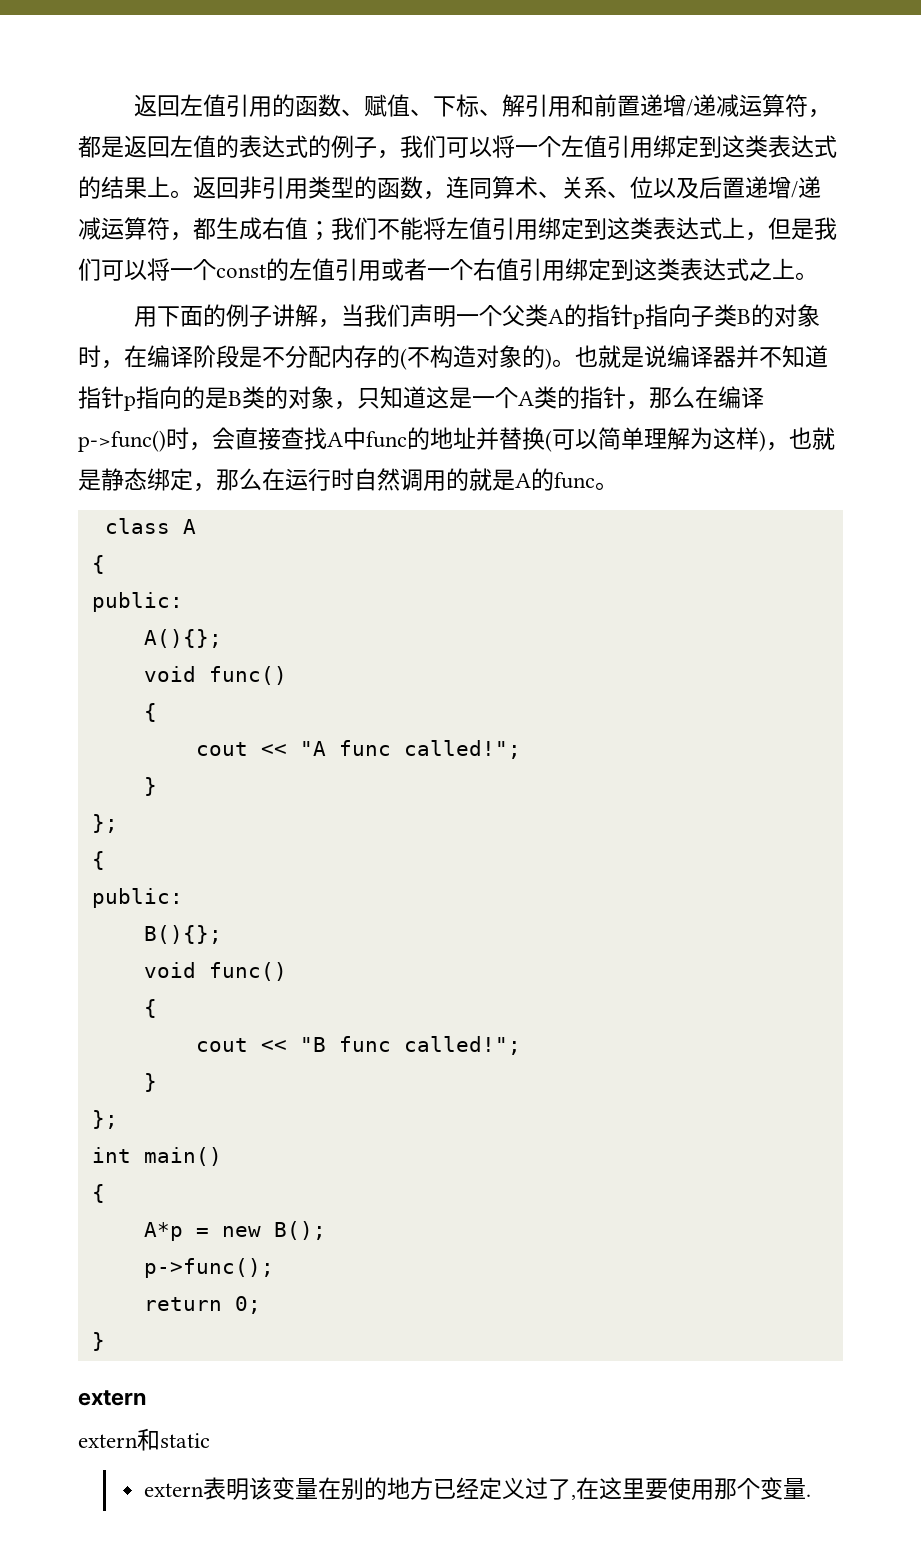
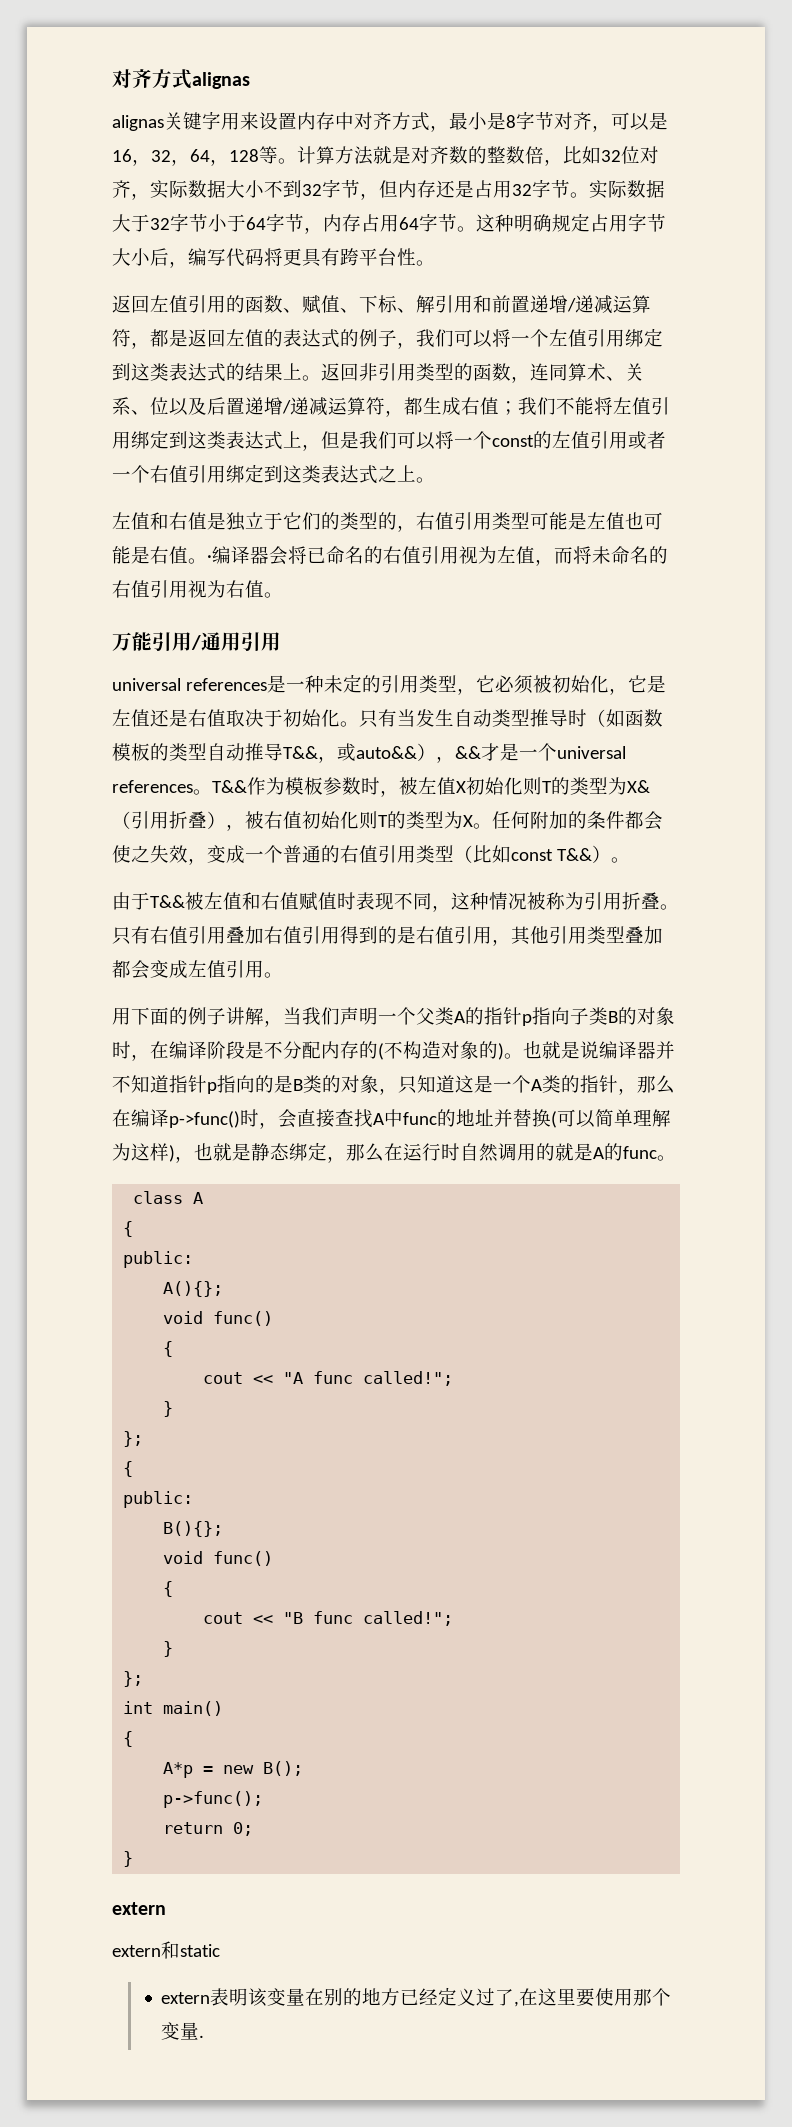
+ 对齐方式alignas
+ alignas关键字用来设置内存中对齐方式，最小是8字节对齐，可以是16，32，64，128等。计算方法就是对齐数的整数倍，比如32位对齐，实际数据大小不到32字节，但内存还是占用32字节。实际数据大于32字节小于64字节，内存占用64字节。这种明确规定占用字节大小后，编写代码将更具有跨平台性。
+ 左值和右值是独立于它们的类型的，右值引用类型可能是左值也可能是右值。·编译器会将已命名的右值引用视为左值，而将未命名的右值引用视为右值。
+ 万能引用/通用引用
+ universal references是一种未定的引用类型，它必须被初始化，它是左值还是右值取决于初始化。只有当发生自动类型推导时（如函数模板的类型自动推导T&&，或auto&&），&&才是一个universal references。T&&作为模板参数时，被左值X初始化则T的类型为X&（引用折叠），被右值初始化则T的类型为X。任何附加的条件都会使之失效，变成一个普通的右值引用类型（比如const T&&）。
+ 由于T&&被左值和右值赋值时表现不同，这种情况被称为引用折叠。只有右值引用叠加右值引用得到的是右值引用，其他引用类型叠加都会变成左值引用。

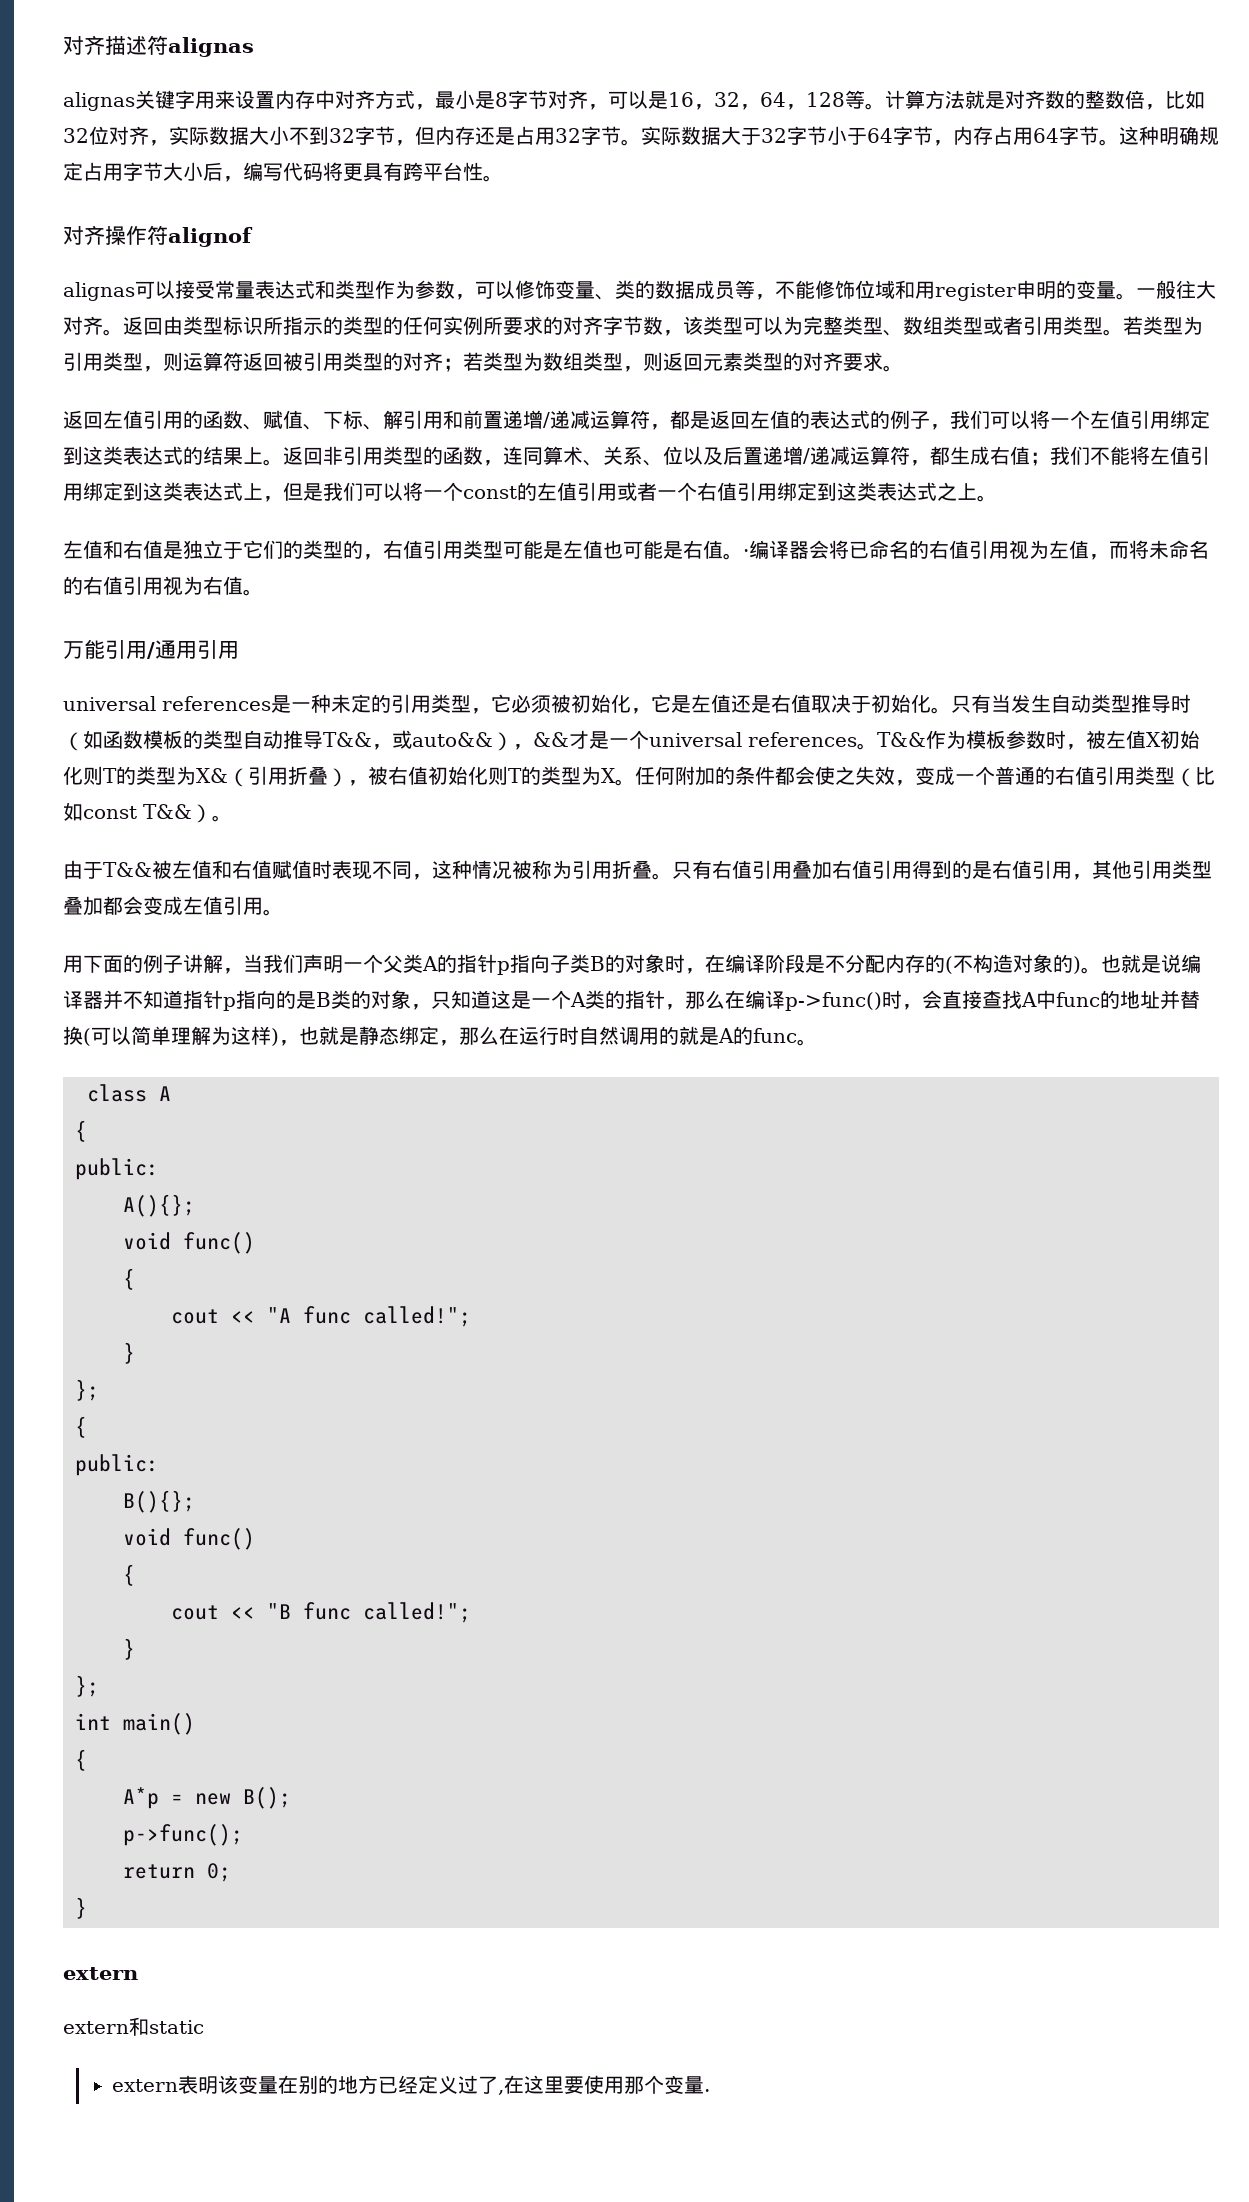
- 对齐方式alignas
+ 对齐描述符alignas
+ 对齐操作符alignof
+ alignas可以接受常量表达式和类型作为参数，可以修饰变量、类的数据成员等，不能修饰位域和用register申明的变量。一般往大对齐。返回由类型标识所指示的类型的任何实例所要求的对齐字节数，该类型可以为完整类型、数组类型或者引用类型。若类型为引用类型，则运算符返回被引用类型的对齐；若类型为数组类型，则返回元素类型的对齐要求。

